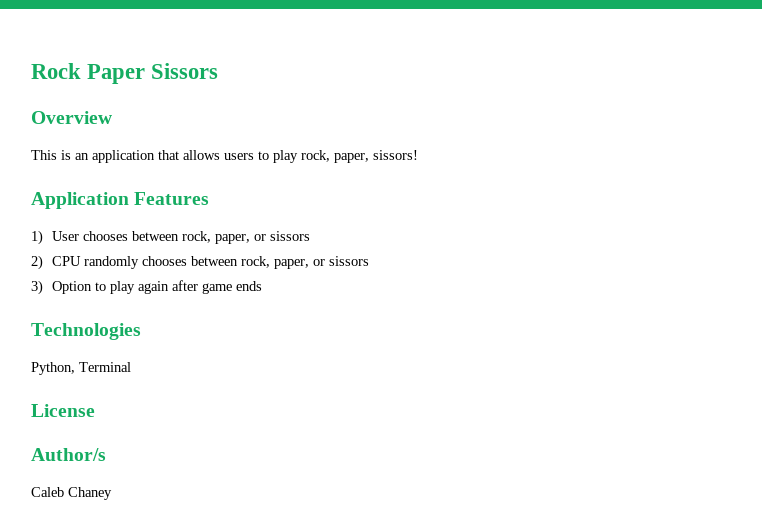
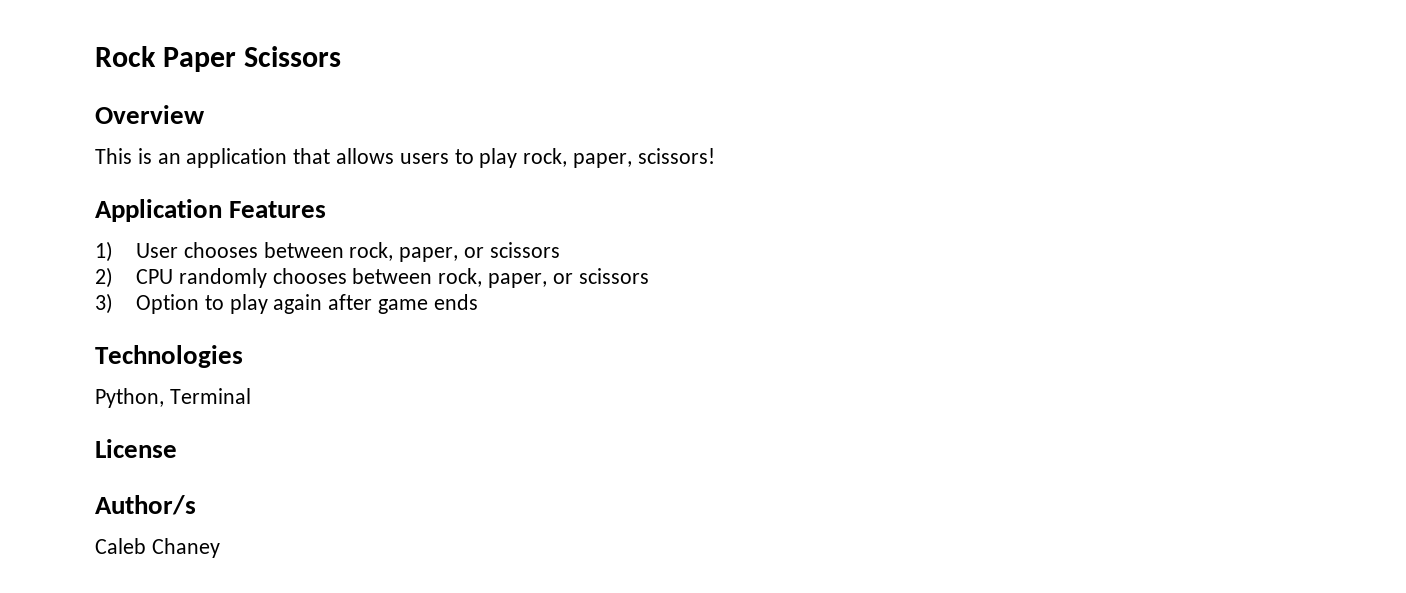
- Rock Paper Sissors
+ Rock Paper Scissors
- This is an application that allows users to play rock, paper, sissors!
+ This is an application that allows users to play rock, paper, scissors!
- 1) User chooses between rock, paper, or sissors
+ 1) User chooses between rock, paper, or scissors
- 2) CPU randomly chooses between rock, paper, or sissors
+ 2) CPU randomly chooses between rock, paper, or scissors

